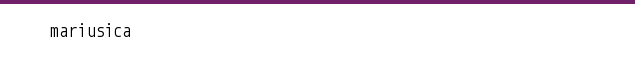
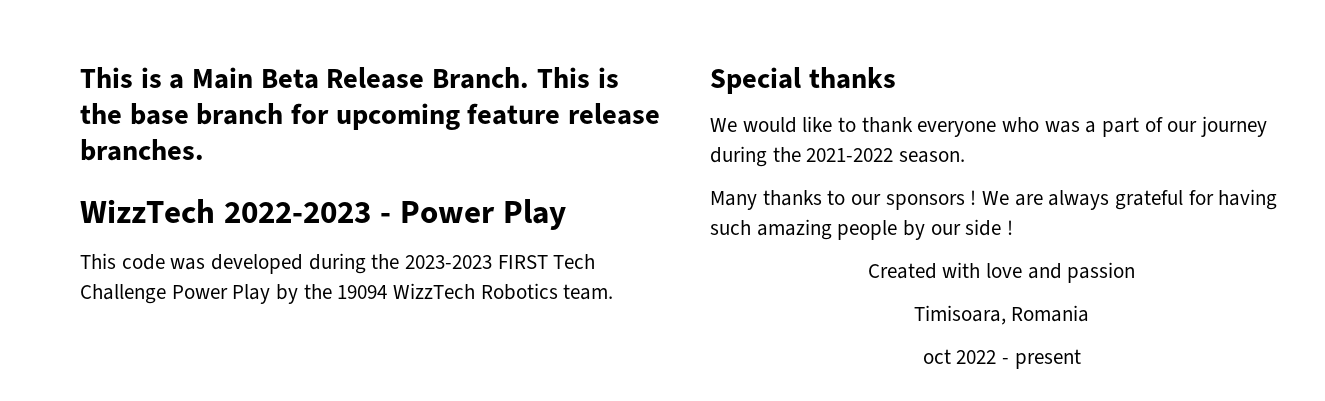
- mariusica
+ This is a Main Beta Release Branch. This is the base branch for upcoming feature release branches.
+ WizzTech 2022-2023 - Power Play
+ This code was developed during the 2023-2023 FIRST Tech Challenge Power Play by the 19094 WizzTech Robotics team.
+ Special thanks
+ We would like to thank everyone who was a part of our journey during the 2021-2022 season.
+ Many thanks to our sponsors ! We are always grateful for having such amazing people by our side !
+ Created with love and passion
+ Timisoara, Romania
+ oct 2022 - present

